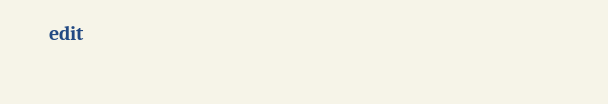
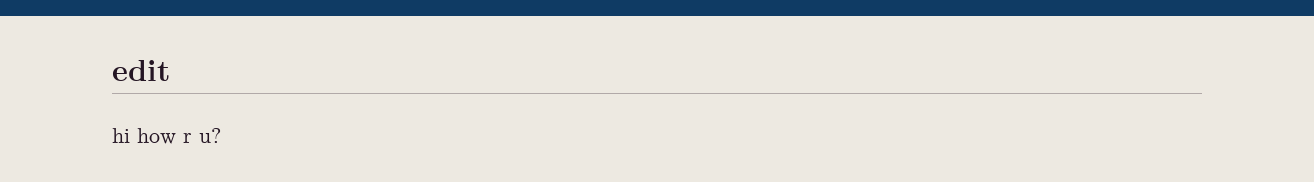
+ hi how r u?

